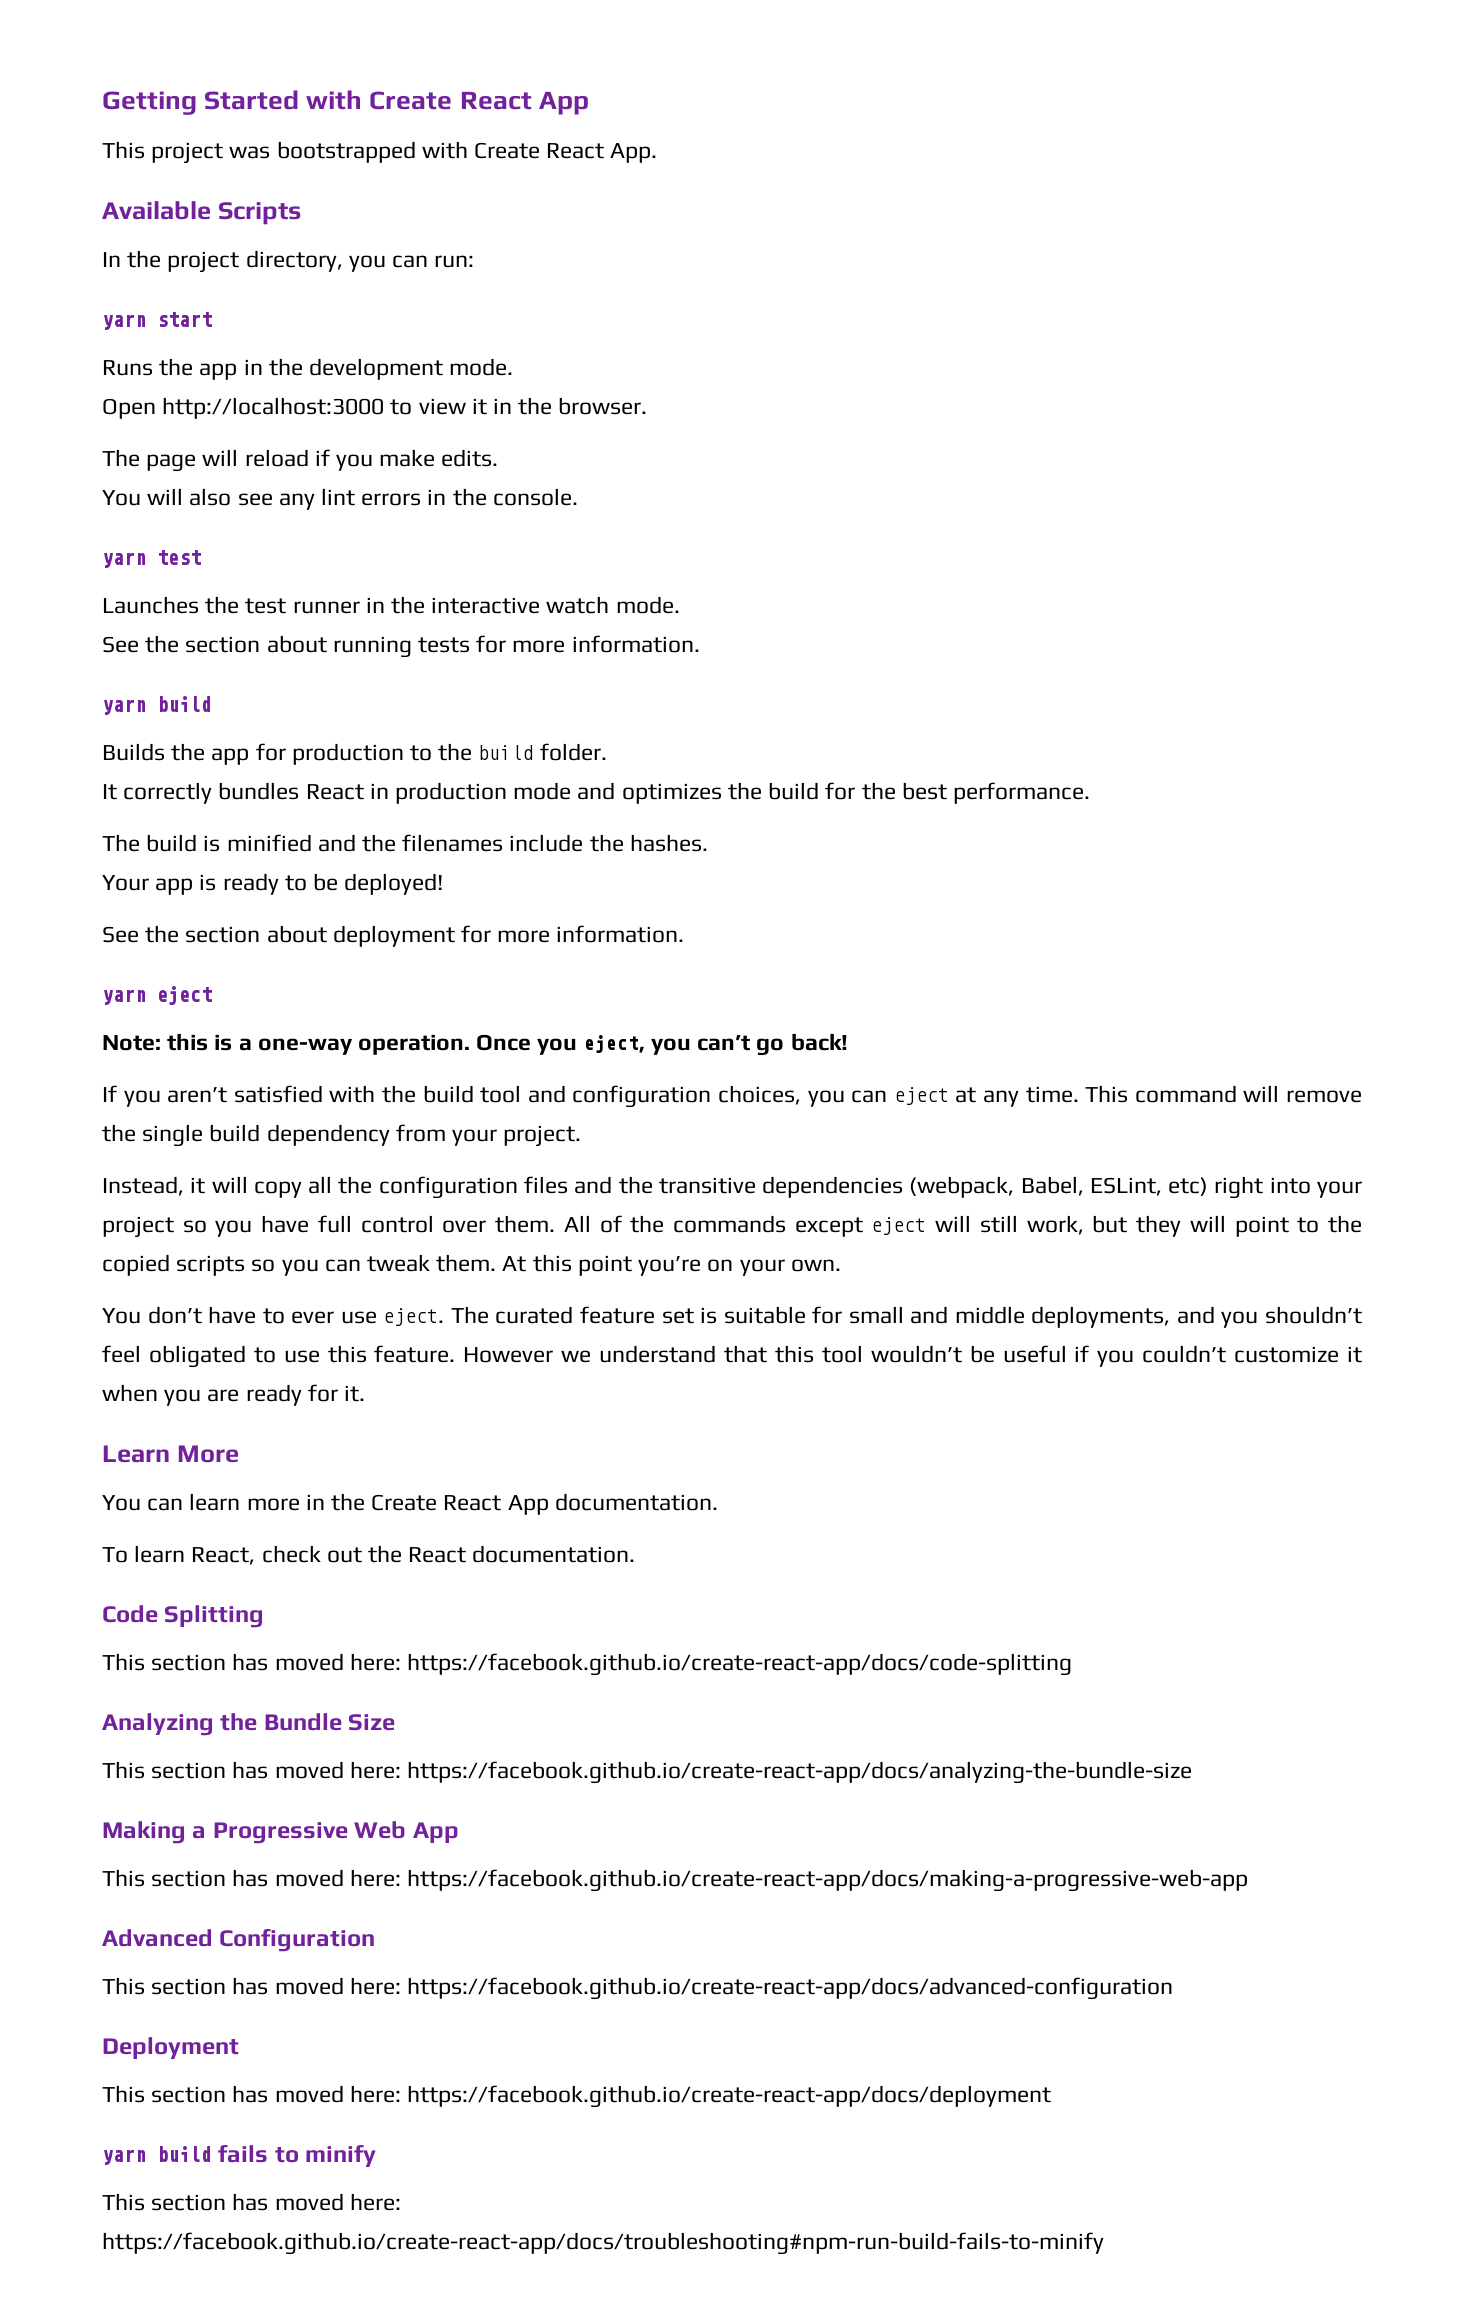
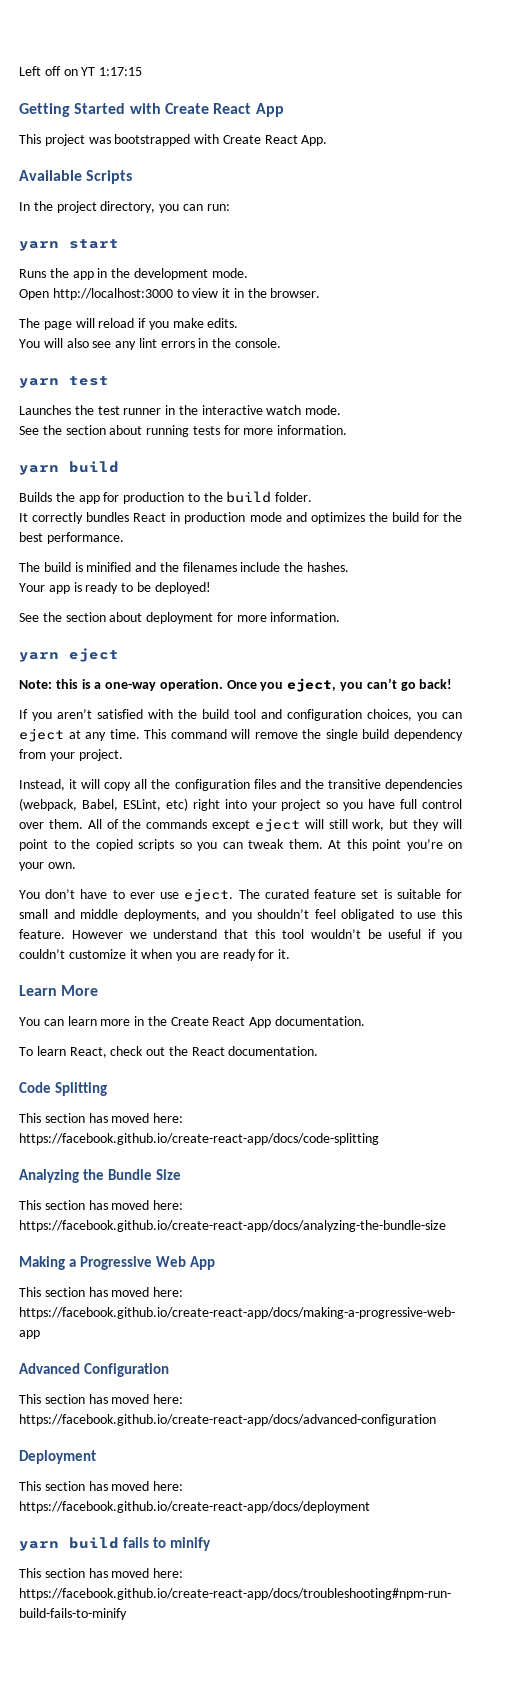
+ Left off on YT 1:17:15

